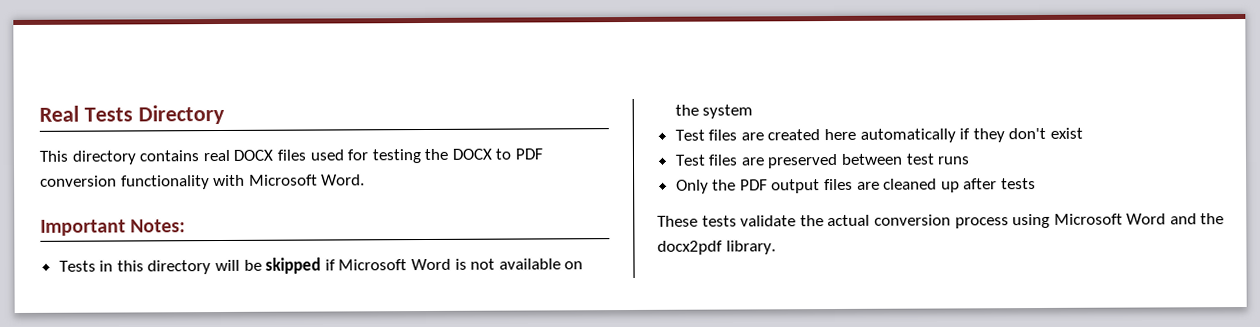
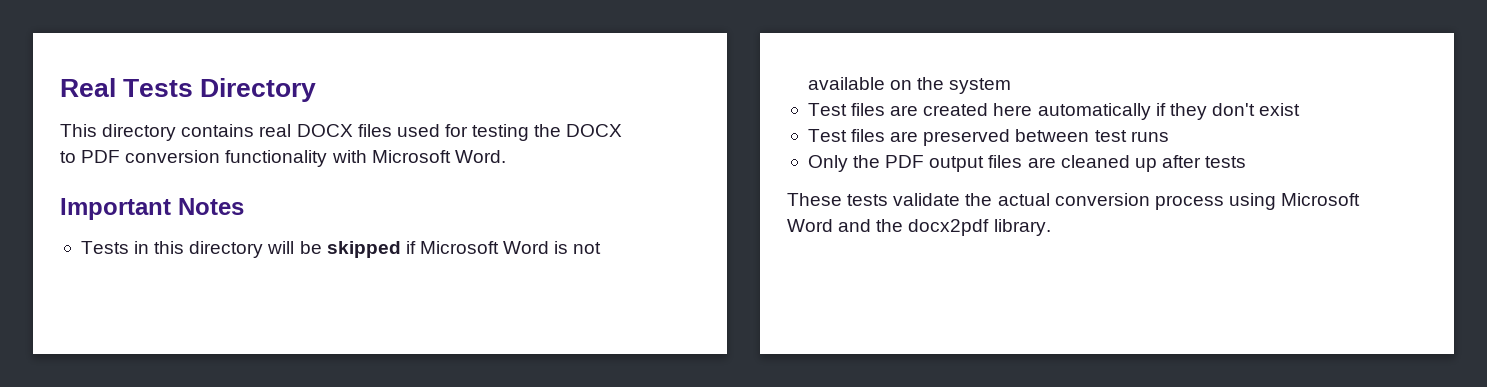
- Important Notes:
+ Important Notes

